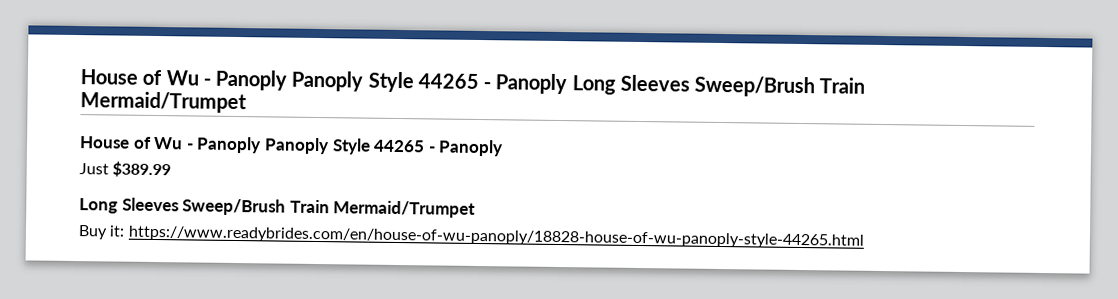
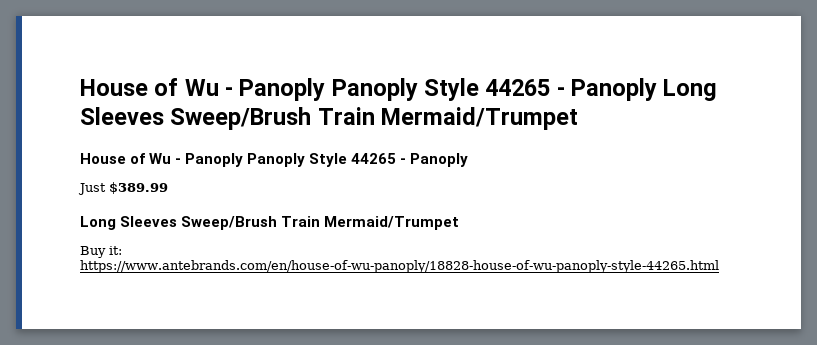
- Buy it: https://www.readybrides.com/en/house-of-wu-panoply/18828-house-of-wu-panoply-style-44265.html
+ Buy it: https://www.antebrands.com/en/house-of-wu-panoply/18828-house-of-wu-panoply-style-44265.html

